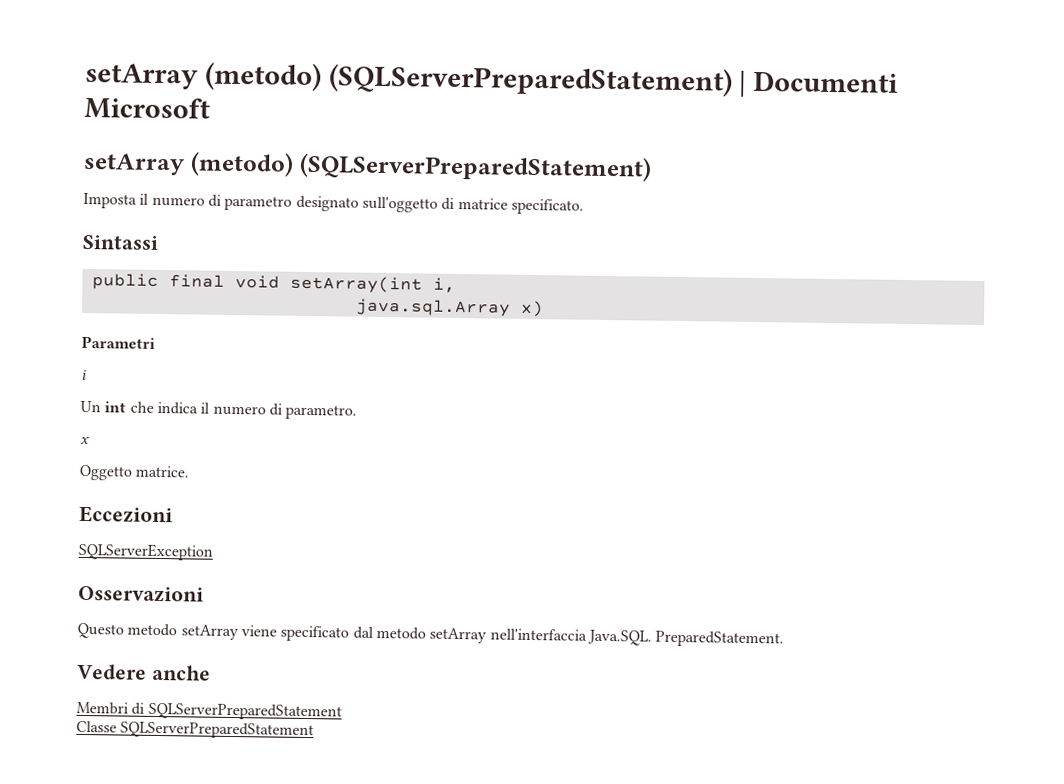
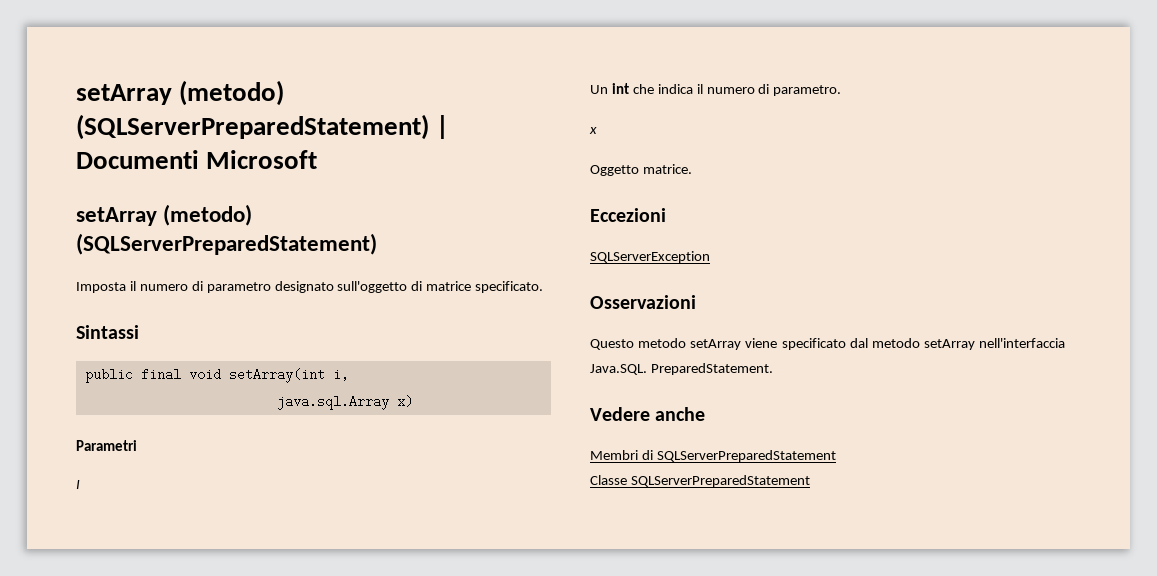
  Parametri
- i
+ I

